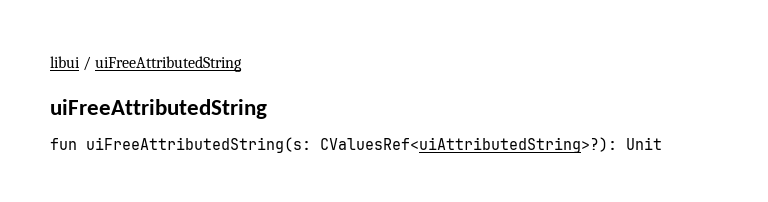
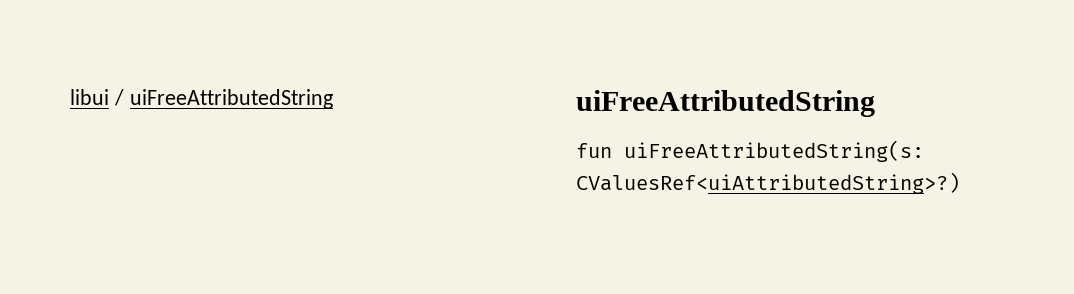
- fun uiFreeAttributedString(s: CValuesRef<uiAttributedString>?): Unit
+ fun uiFreeAttributedString(s: CValuesRef<uiAttributedString>?)

